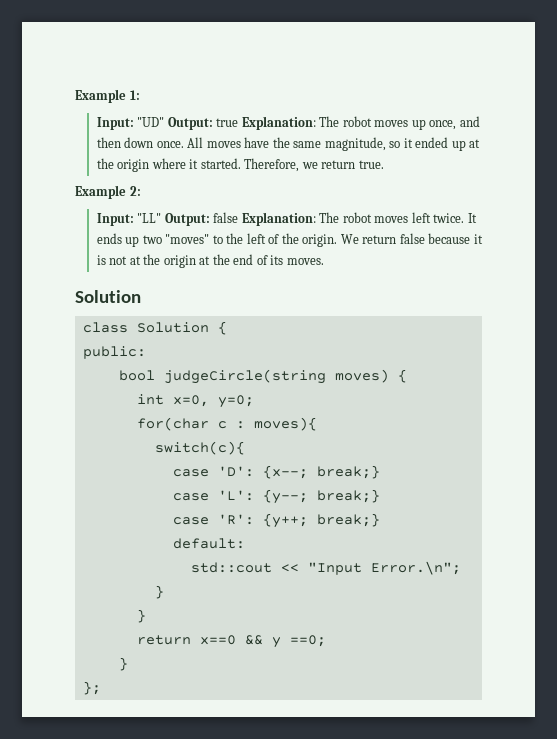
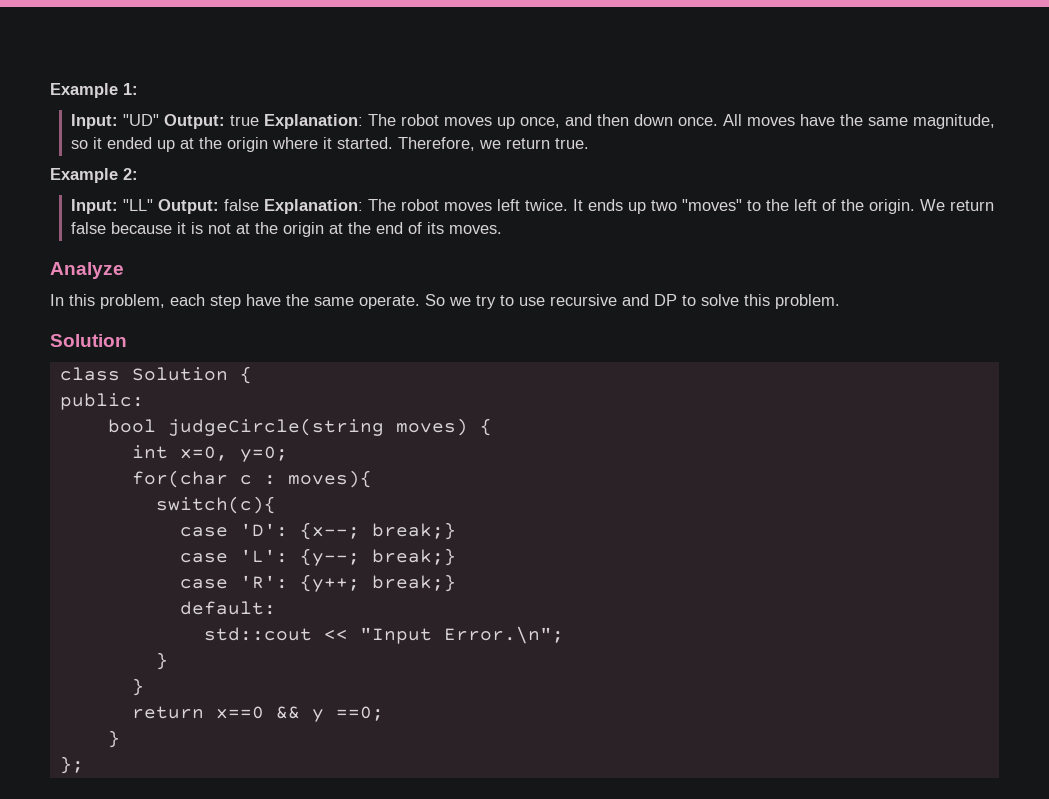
+ Analyze
+ In this problem, each step have the same operate. So we try to use recursive and DP to solve this problem.

